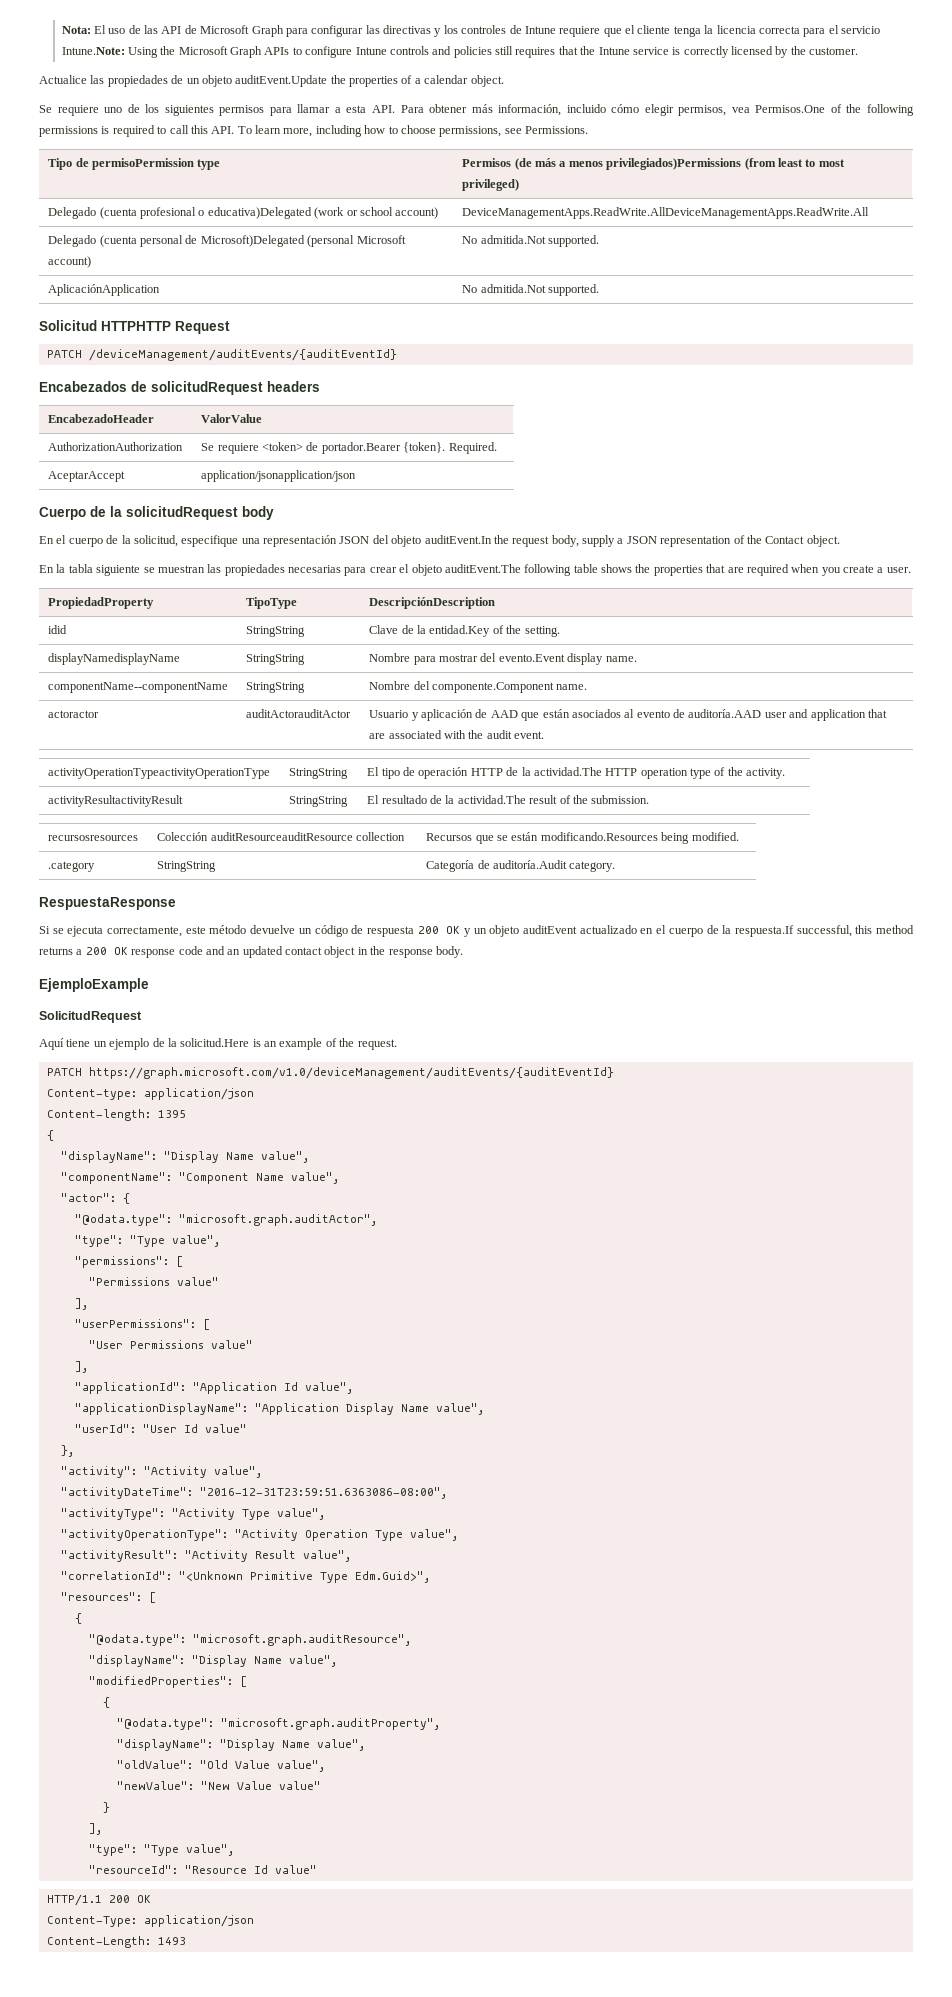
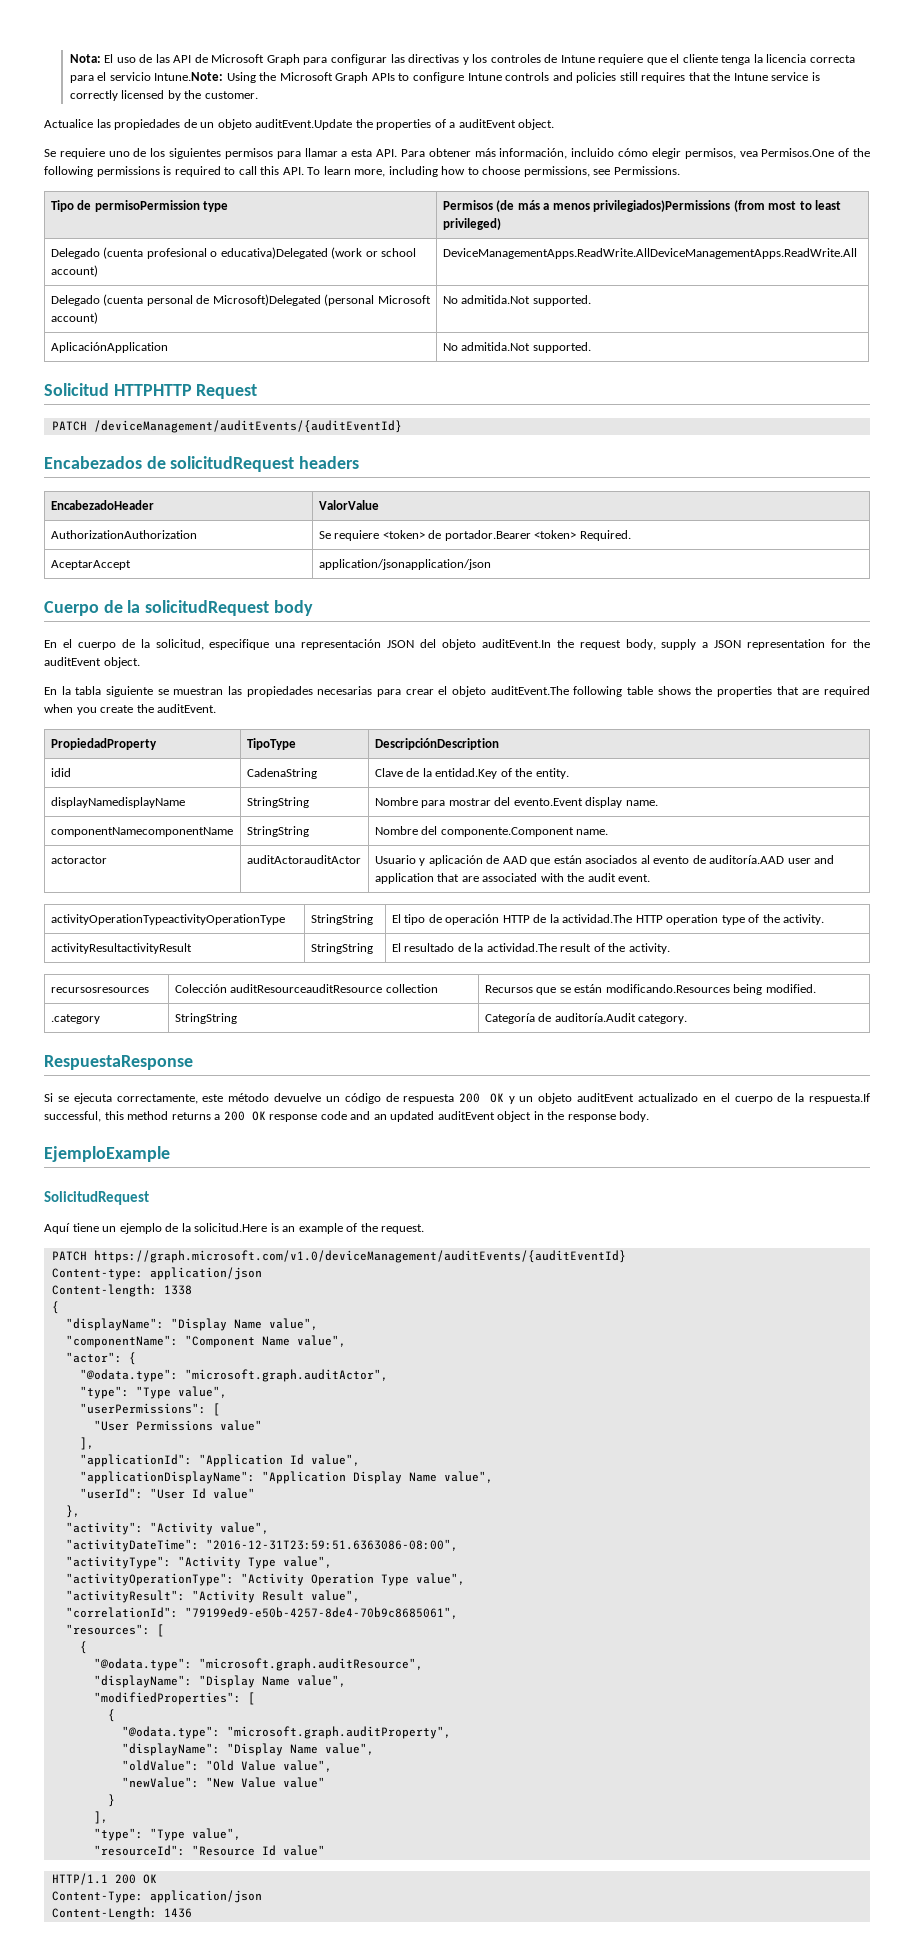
- Actualice las propiedades de un objeto auditEvent.Update the properties of a calendar object.
+ Actualice las propiedades de un objeto auditEvent.Update the properties of a auditEvent object.
- Tipo de permisoPermission type | Permisos (de más a menos privilegiados)Permissions (from least to most privileged)
+ Tipo de permisoPermission type | Permisos (de más a menos privilegiados)Permissions (from most to least privileged)
- AuthorizationAuthorization | Se requiere <token> de portador.Bearer {token}. Required.
+ AuthorizationAuthorization | Se requiere <token> de portador.Bearer <token> Required.
- En el cuerpo de la solicitud, especifique una representación JSON del objeto auditEvent.In the request body, supply a JSON representation of the Contact object.
+ En el cuerpo de la solicitud, especifique una representación JSON del objeto auditEvent.In the request body, supply a JSON representation for the auditEvent object.
- En la tabla siguiente se muestran las propiedades necesarias para crear el objeto auditEvent.The following table shows the properties that are required when you create a user.
+ En la tabla siguiente se muestran las propiedades necesarias para crear el objeto auditEvent.The following table shows the properties that are required when you create the auditEvent.
- idid | StringString | Clave de la entidad.Key of the setting.
+ idid | CadenaString | Clave de la entidad.Key of the entity.
- componentName--componentName | StringString | Nombre del componente.Component name.
+ componentNamecomponentName | StringString | Nombre del componente.Component name.
- activityResultactivityResult | StringString | El resultado de la actividad.The result of the submission.
+ activityResultactivityResult | StringString | El resultado de la actividad.The result of the activity.
- Si se ejecuta correctamente, este método devuelve un código de respuesta 200 OK y un objeto auditEvent actualizado en el cuerpo de la respuesta.If successful, this method returns a 200 OK response code and an updated contact object in the response body.
+ Si se ejecuta correctamente, este método devuelve un código de respuesta 200 OK y un objeto auditEvent actualizado en el cuerpo de la respuesta.If successful, this method returns a 200 OK response code and an updated auditEvent object in the response body.
- Content-length: 1395
+ Content-length: 1338
- "permissions": [
- "Permissions value"
- ],
- "correlationId": "<Unknown Primitive Type Edm.Guid>",
+ "correlationId": "79199ed9-e50b-4257-8de4-70b9c8685061",
- Content-Length: 1493
+ Content-Length: 1436

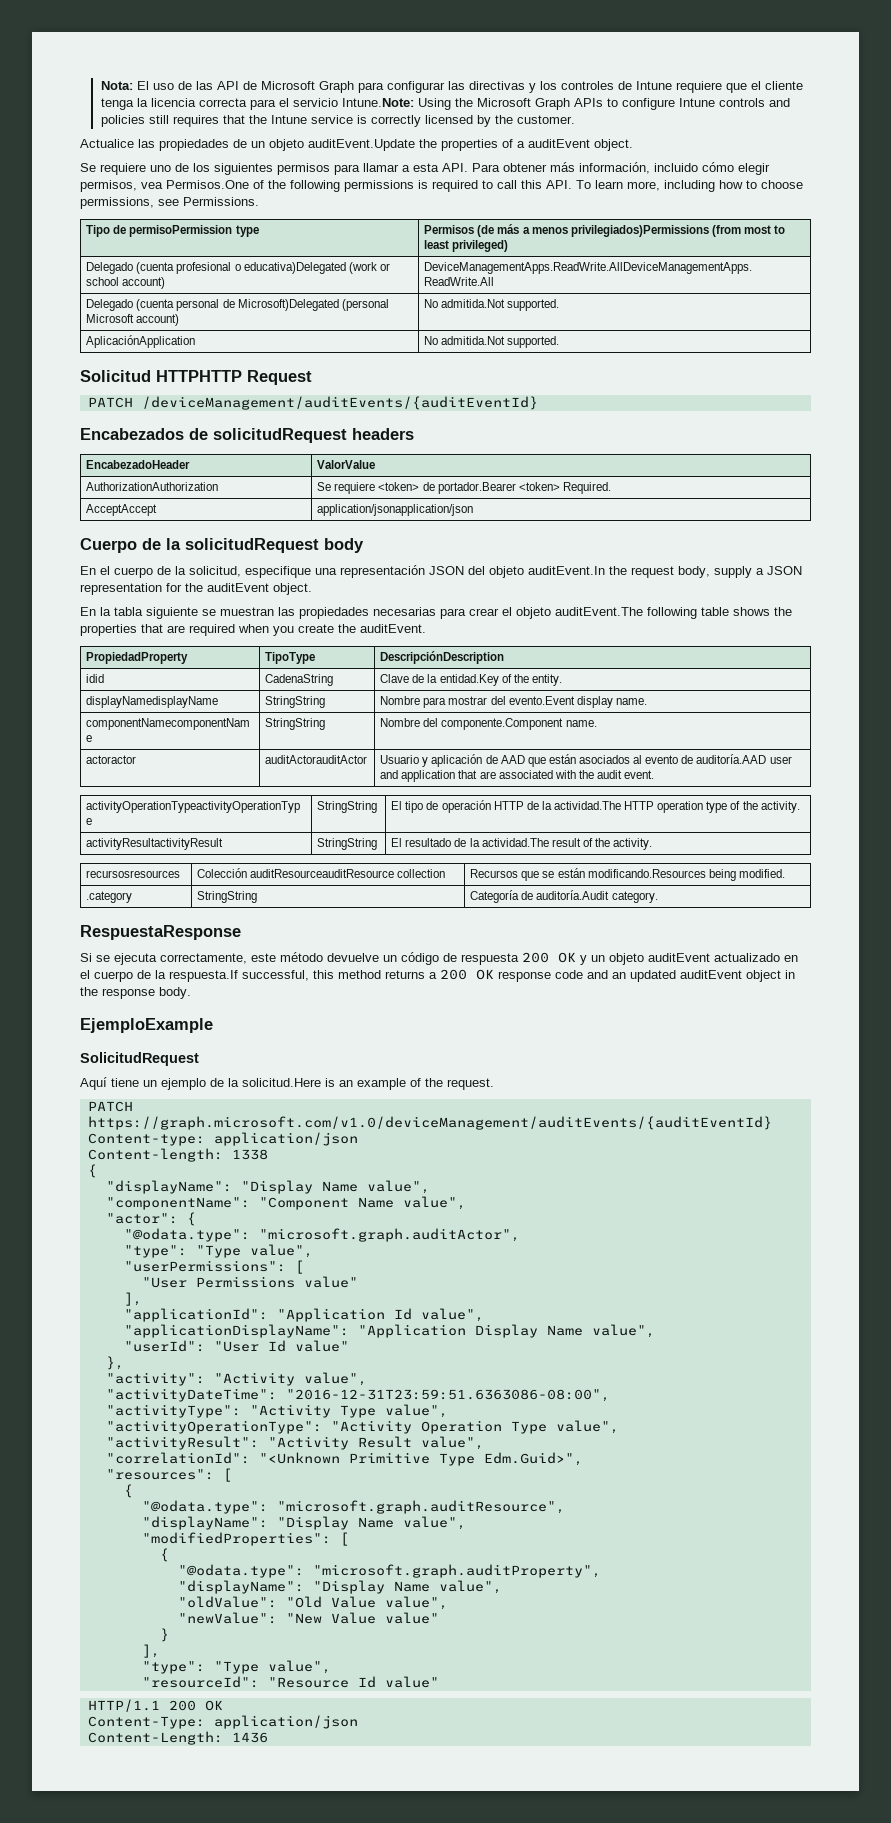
- AceptarAccept | application/jsonapplication/json
+ AcceptAccept | application/jsonapplication/json
- "correlationId": "79199ed9-e50b-4257-8de4-70b9c8685061",
+ "correlationId": "<Unknown Primitive Type Edm.Guid>",

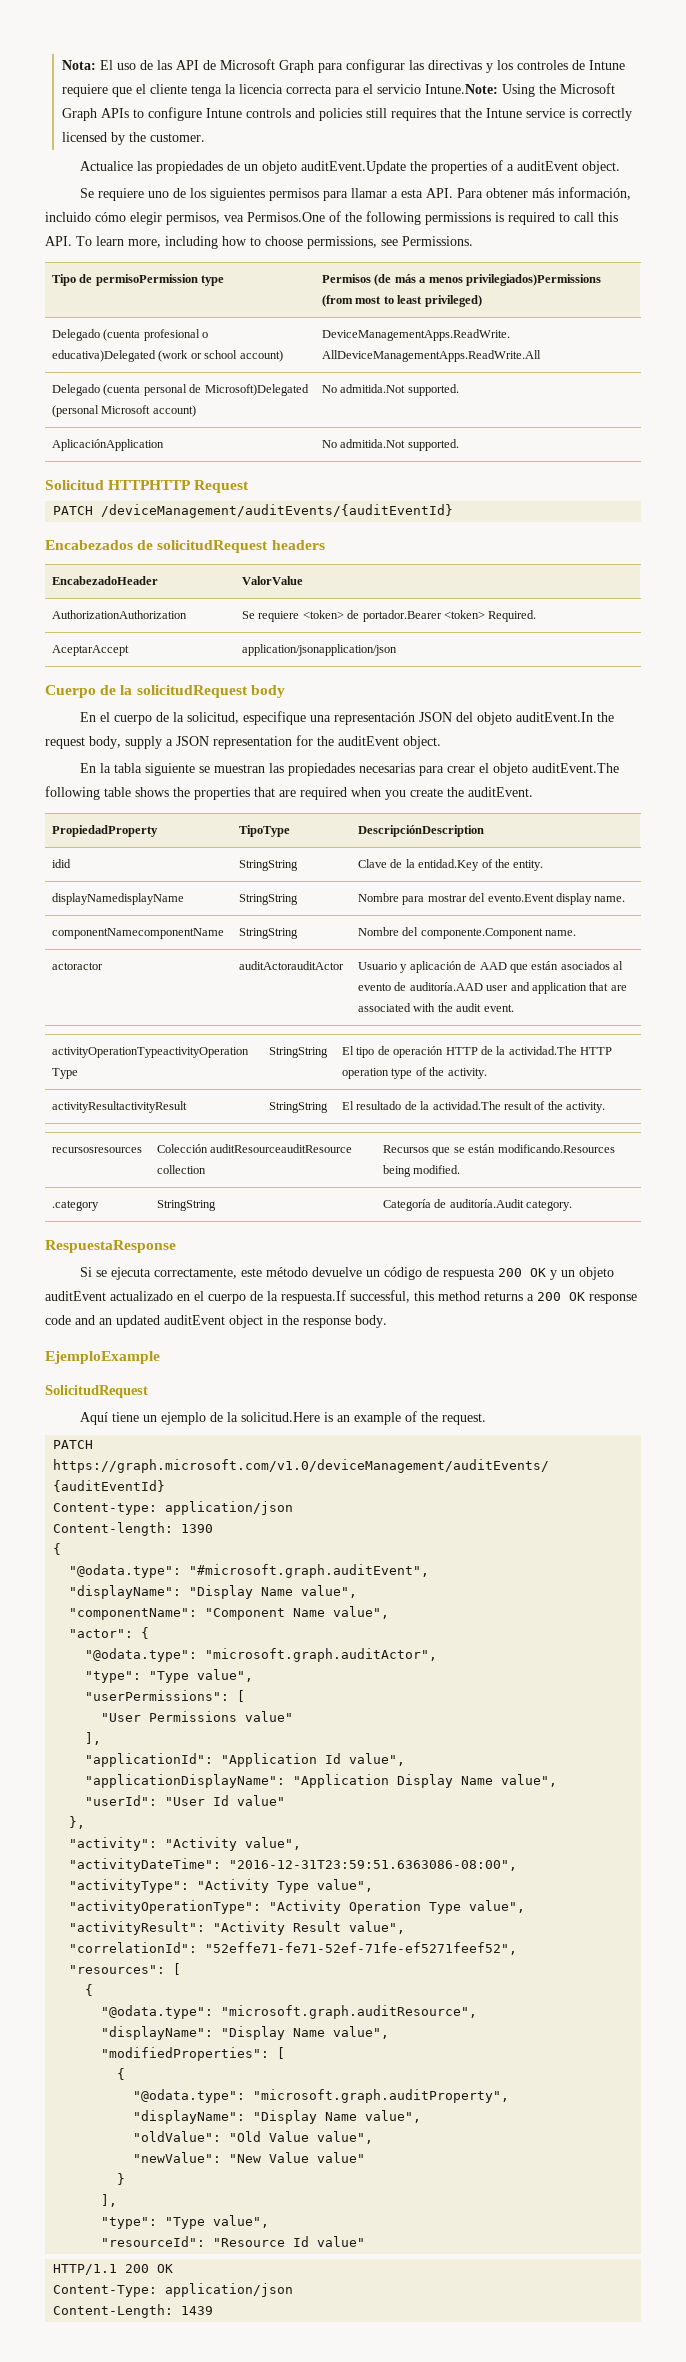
- AcceptAccept | application/jsonapplication/json
+ AceptarAccept | application/jsonapplication/json
- idid | CadenaString | Clave de la entidad.Key of the entity.
+ idid | StringString | Clave de la entidad.Key of the entity.
- Content-length: 1338
+ Content-length: 1390
  {
+ "@odata.type": "#microsoft.graph.auditEvent",
- "correlationId": "<Unknown Primitive Type Edm.Guid>",
+ "correlationId": "52effe71-fe71-52ef-71fe-ef5271feef52",
- Content-Length: 1436
+ Content-Length: 1439

